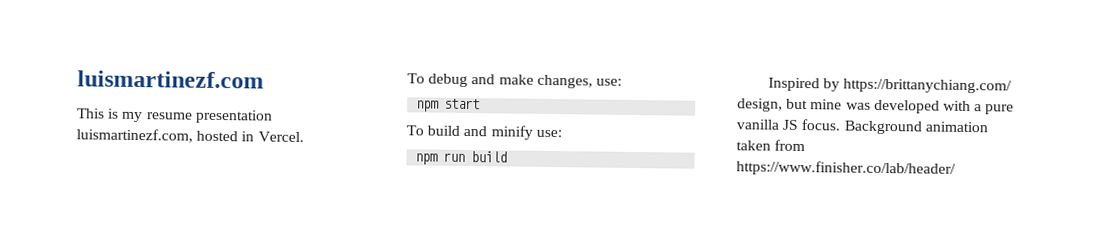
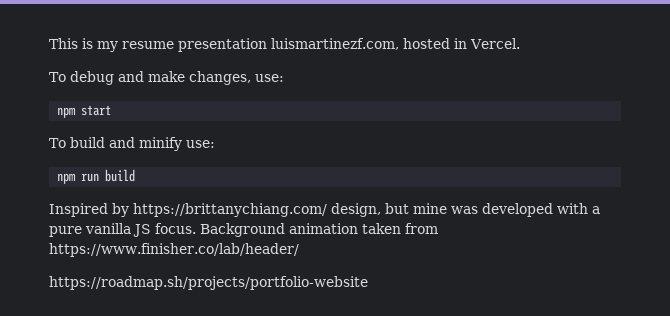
- luismartinezf.com
+ https://roadmap.sh/projects/portfolio-website

